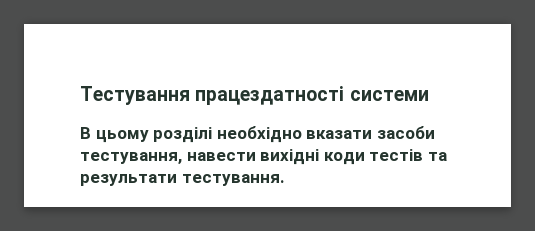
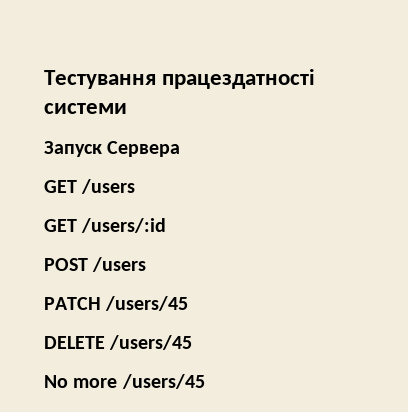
- В цьому розділі необхідно вказати засоби тестування, навести вихідні коди тестів та результати тестування.
+ Запуск Сервера
+ GET /users
+ GET /users/:id
+ POST /users
+ PATCH /users/45
+ DELETE /users/45
+ No more /users/45

